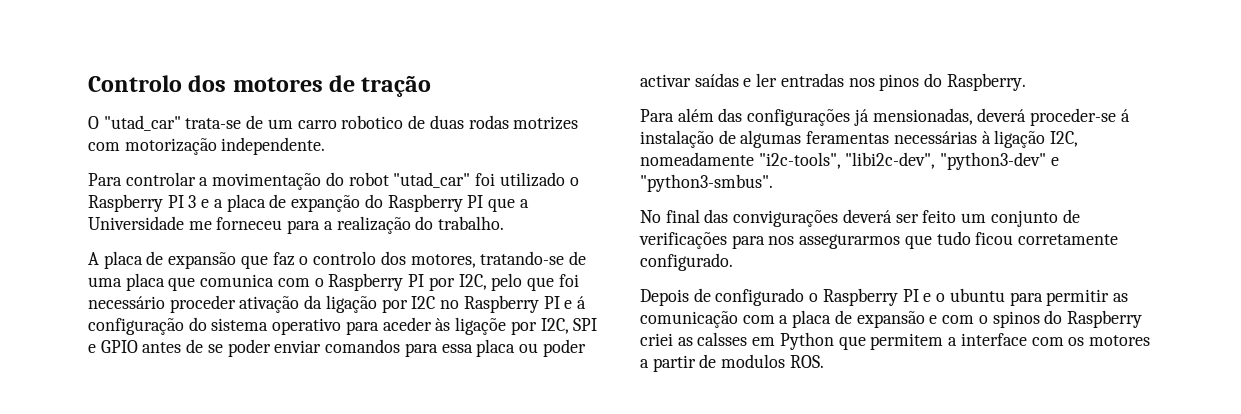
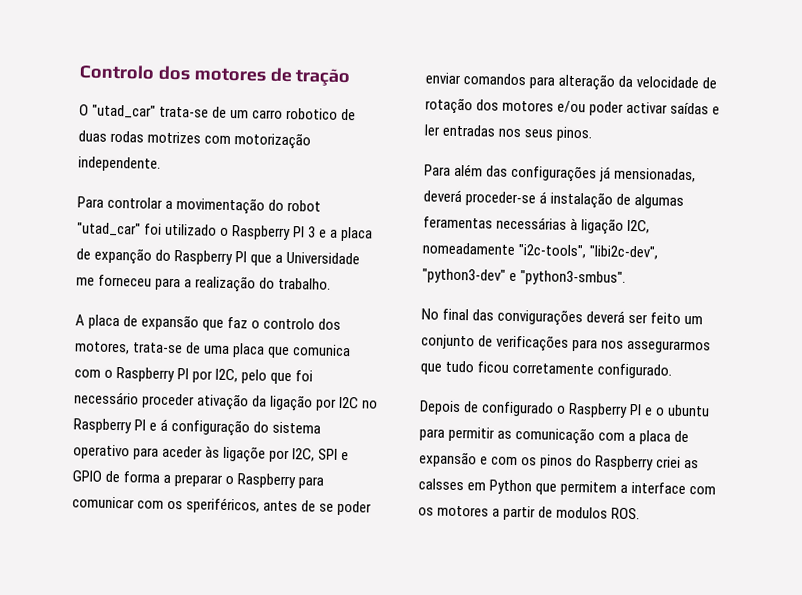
- A placa de expansão que faz o controlo dos motores, tratando-se de uma placa que comunica com o Raspberry PI por I2C, pelo que foi necessário proceder ativação da ligação por I2C no Raspberry PI e á configuração do sistema operativo para aceder às ligaçõe por I2C, SPI e GPIO antes de se poder enviar comandos para essa placa ou poder activar saídas e ler entradas nos pinos do Raspberry.
+ A placa de expansão que faz o controlo dos motores, trata-se de uma placa que comunica com o Raspberry PI por I2C, pelo que foi necessário proceder ativação da ligação por I2C no Raspberry PI e á configuração do sistema operativo para aceder às ligaçõe por I2C, SPI e GPIO de forma a preparar o Raspberry para comunicar com os speriféricos, antes de se poder enviar comandos para alteração da velocidade de rotação dos motores e/ou poder activar saídas e ler entradas nos seus pinos.
- Depois de configurado o Raspberry PI e o ubuntu para permitir as comunicação com a placa de expansão e com o spinos do Raspberry criei as calsses em Python que permitem a interface com os motores a partir de modulos ROS.
+ Depois de configurado o Raspberry PI e o ubuntu para permitir as comunicação com a placa de expansão e com os pinos do Raspberry criei as calsses em Python que permitem a interface com os motores a partir de modulos ROS.

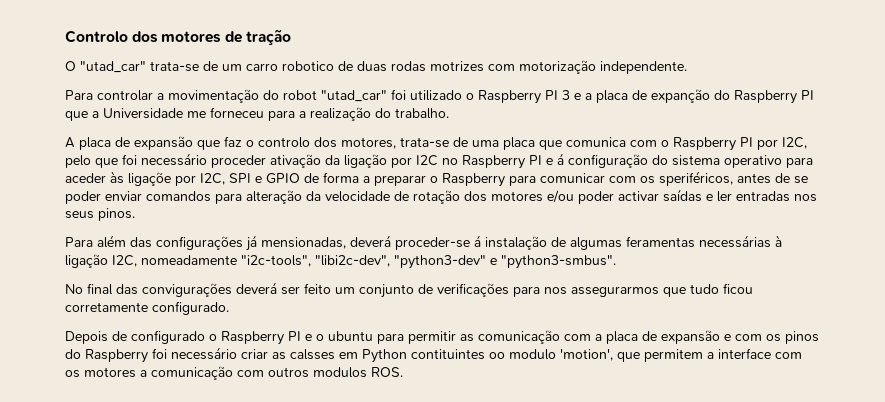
- Depois de configurado o Raspberry PI e o ubuntu para permitir as comunicação com a placa de expansão e com os pinos do Raspberry criei as calsses em Python que permitem a interface com os motores a partir de modulos ROS.
+ Depois de configurado o Raspberry PI e o ubuntu para permitir as comunicação com a placa de expansão e com os pinos do Raspberry foi necessário criar as calsses em Python contituintes oo modulo 'motion', que permitem a interface com os motores a comunicação com outros modulos ROS.

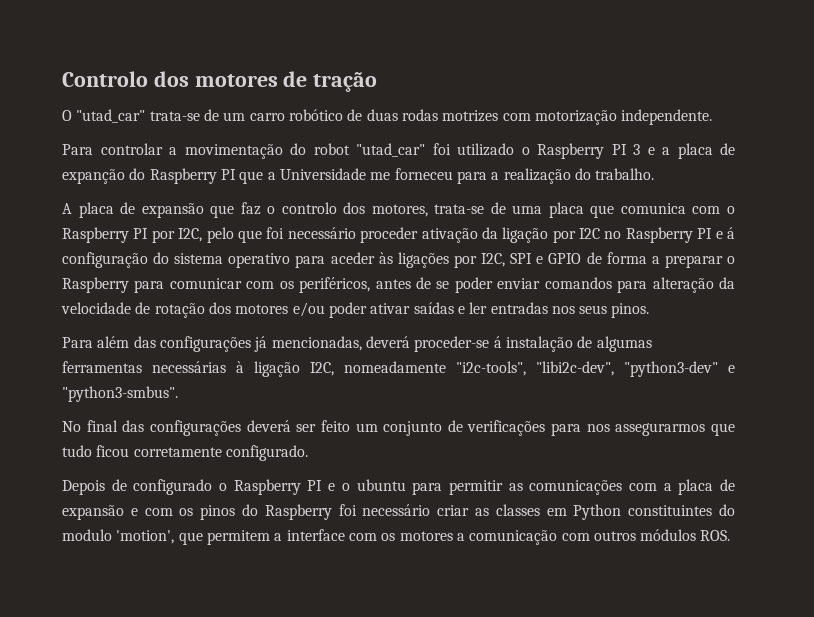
- O "utad_car" trata-se de um carro robotico de duas rodas motrizes com motorização independente.
+ O "utad_car" trata-se de um carro robótico de duas rodas motrizes com motorização independente.
- A placa de expansão que faz o controlo dos motores, trata-se de uma placa que comunica com o Raspberry PI por I2C, pelo que foi necessário proceder ativação da ligação por I2C no Raspberry PI e á configuração do sistema operativo para aceder às ligaçõe por I2C, SPI e GPIO de forma a preparar o Raspberry para comunicar com os speriféricos, antes de se poder enviar comandos para alteração da velocidade de rotação dos motores e/ou poder activar saídas e ler entradas nos seus pinos.
+ A placa de expansão que faz o controlo dos motores, trata-se de uma placa que comunica com o Raspberry PI por I2C, pelo que foi necessário proceder ativação da ligação por I2C no Raspberry PI e á configuração do sistema operativo para aceder às ligações por I2C, SPI e GPIO de forma a preparar o Raspberry para comunicar com os periféricos, antes de se poder enviar comandos para alteração da velocidade de rotação dos motores e/ou poder ativar saídas e ler entradas nos seus pinos.
- Para além das configurações já mensionadas, deverá proceder-se á instalação de algumas feramentas necessárias à ligação I2C, nomeadamente "i2c-tools", "libi2c-dev", "python3-dev" e "python3-smbus".
+ Para além das configurações já mencionadas, deverá proceder-se á instalação de algumas ferramentas necessárias à ligação I2C, nomeadamente "i2c-tools", "libi2c-dev", "python3-dev" e "python3-smbus".
- No final das convigurações deverá ser feito um conjunto de verificações para nos assegurarmos que tudo ficou corretamente configurado.
+ No final das configurações deverá ser feito um conjunto de verificações para nos assegurarmos que tudo ficou corretamente configurado.
- Depois de configurado o Raspberry PI e o ubuntu para permitir as comunicação com a placa de expansão e com os pinos do Raspberry foi necessário criar as calsses em Python contituintes oo modulo 'motion', que permitem a interface com os motores a comunicação com outros modulos ROS.
+ Depois de configurado o Raspberry PI e o ubuntu para permitir as comunicações com a placa de expansão e com os pinos do Raspberry foi necessário criar as classes em Python constituintes do modulo 'motion', que permitem a interface com os motores a comunicação com outros módulos ROS.

